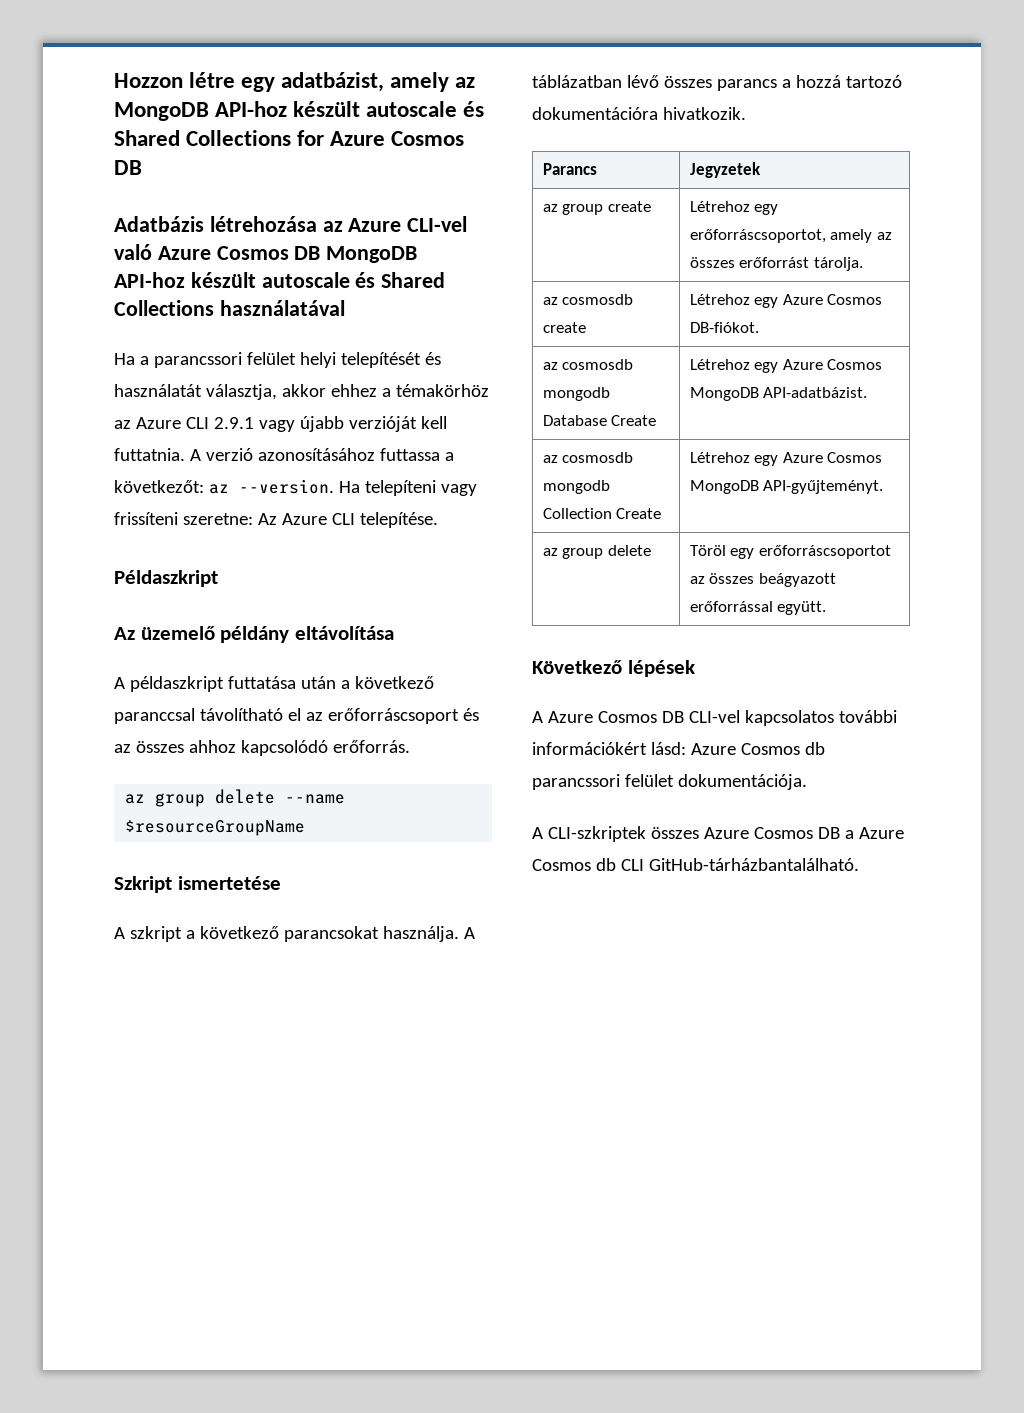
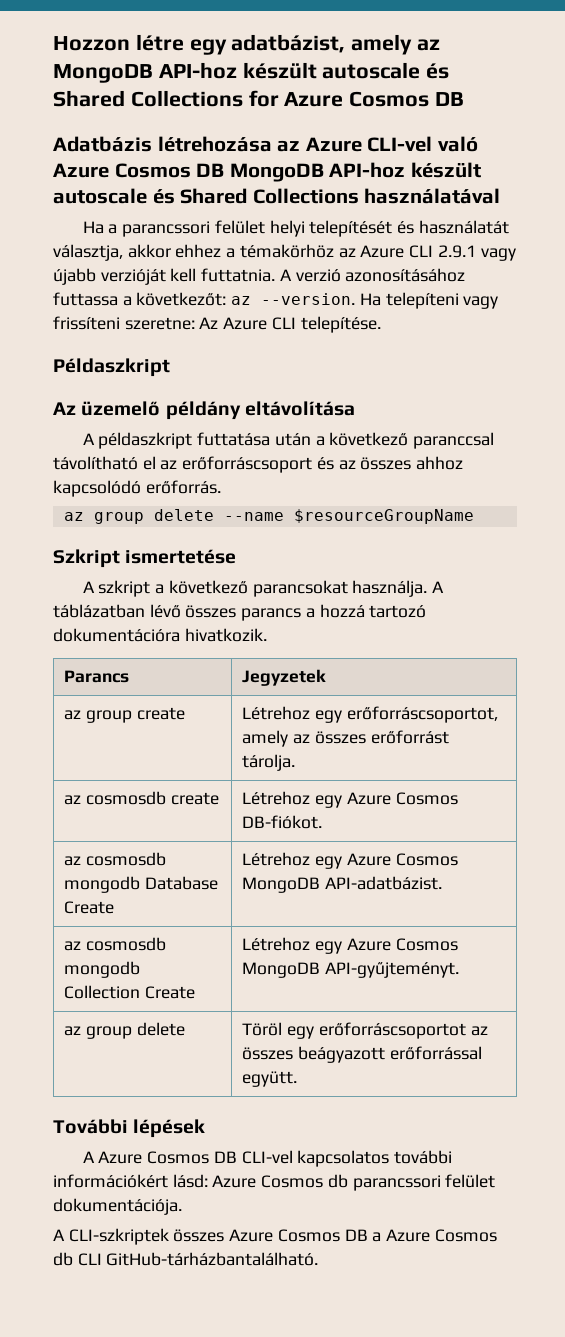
- Következő lépések
+ További lépések

